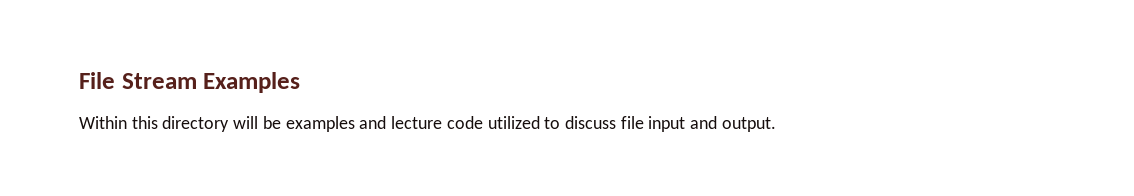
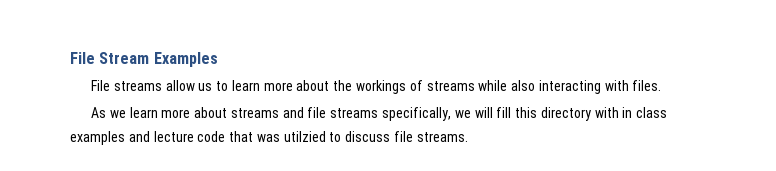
- Within this directory will be examples and lecture code utilized to discuss file input and output.
+ File streams allow us to learn more about the workings of streams while also interacting with files.
+ As we learn more about streams and file streams specifically, we will fill this directory with in class examples and lecture code that was utilzied to discuss file streams.

